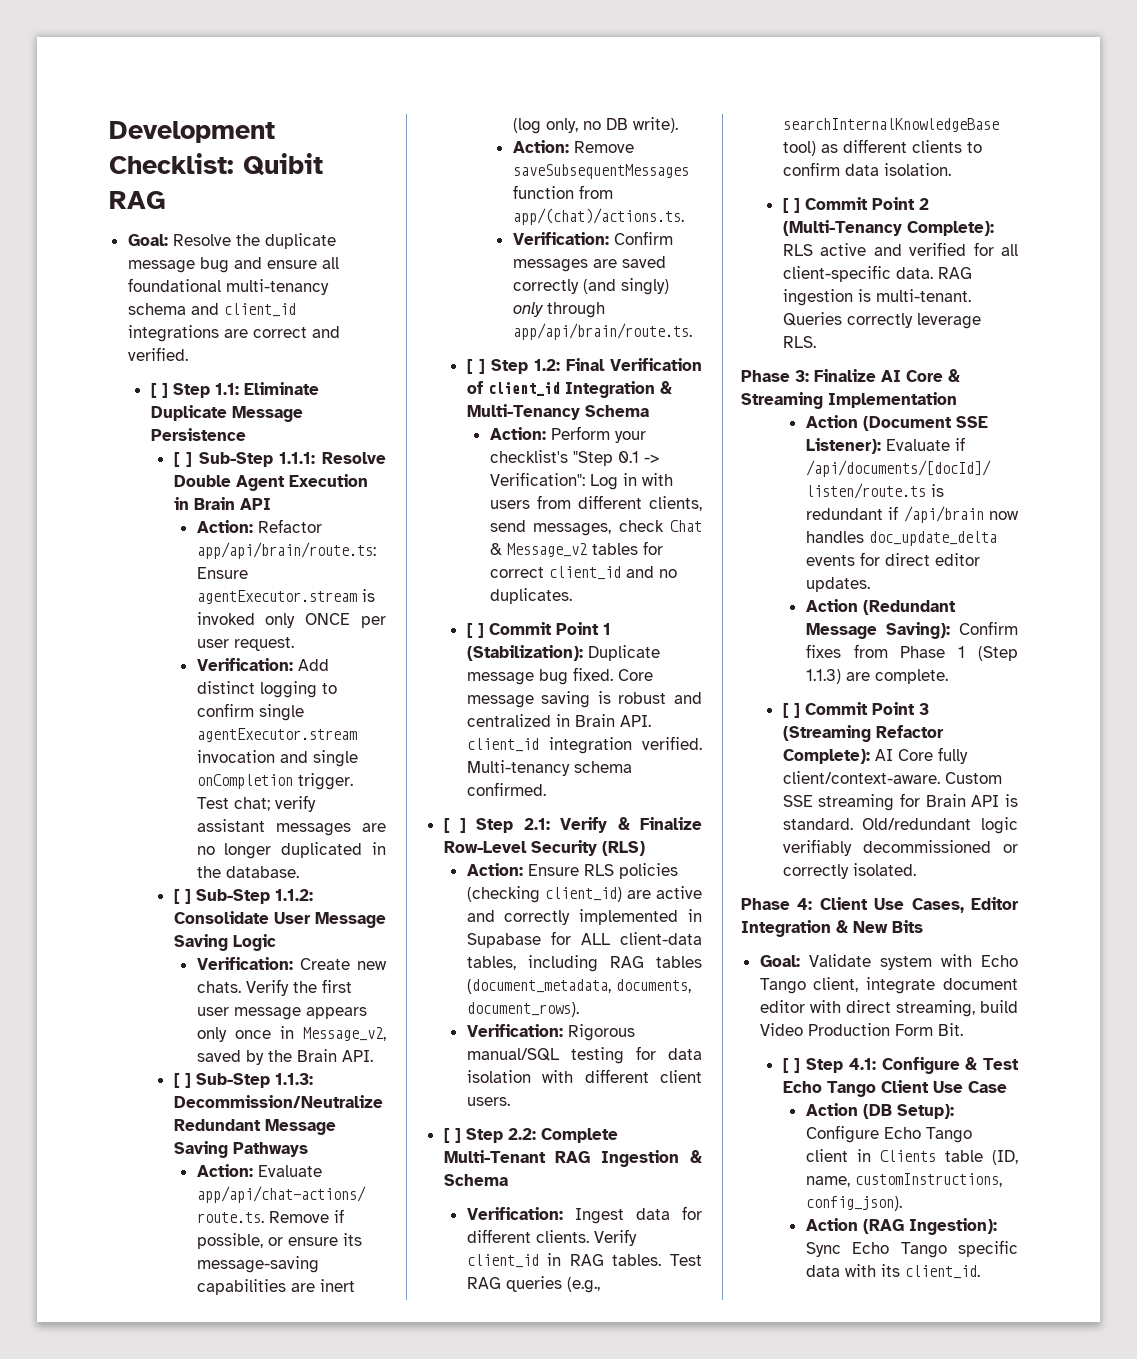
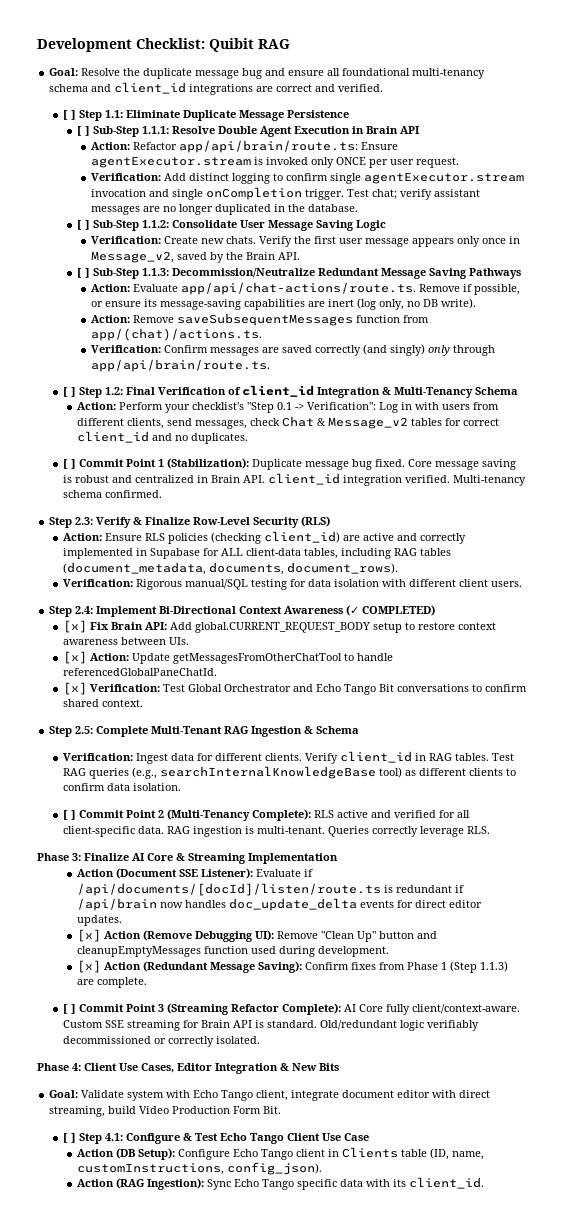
- [ ] Step 2.1: Verify & Finalize Row-Level Security (RLS)
+ Step 2.3: Verify & Finalize Row-Level Security (RLS)
- [ ] Step 2.2: Complete Multi-Tenant RAG Ingestion & Schema
+ Step 2.4: Implement Bi-Directional Context Awareness (✓ COMPLETED)
+ [x] Fix Brain API: Add global.CURRENT_REQUEST_BODY setup to restore context awareness between UIs.
+ [x] Action: Update getMessagesFromOtherChatTool to handle referencedGlobalPaneChatId.
+ [x] Verification: Test Global Orchestrator and Echo Tango Bit conversations to confirm shared context.
+ Step 2.5: Complete Multi-Tenant RAG Ingestion & Schema
- Action (Redundant Message Saving): Confirm fixes from Phase 1 (Step 1.1.3) are complete.
+ [x] Action (Remove Debugging UI): Remove "Clean Up" button and cleanupEmptyMessages function used during development.
+ [x] Action (Redundant Message Saving): Confirm fixes from Phase 1 (Step 1.1.3) are complete.

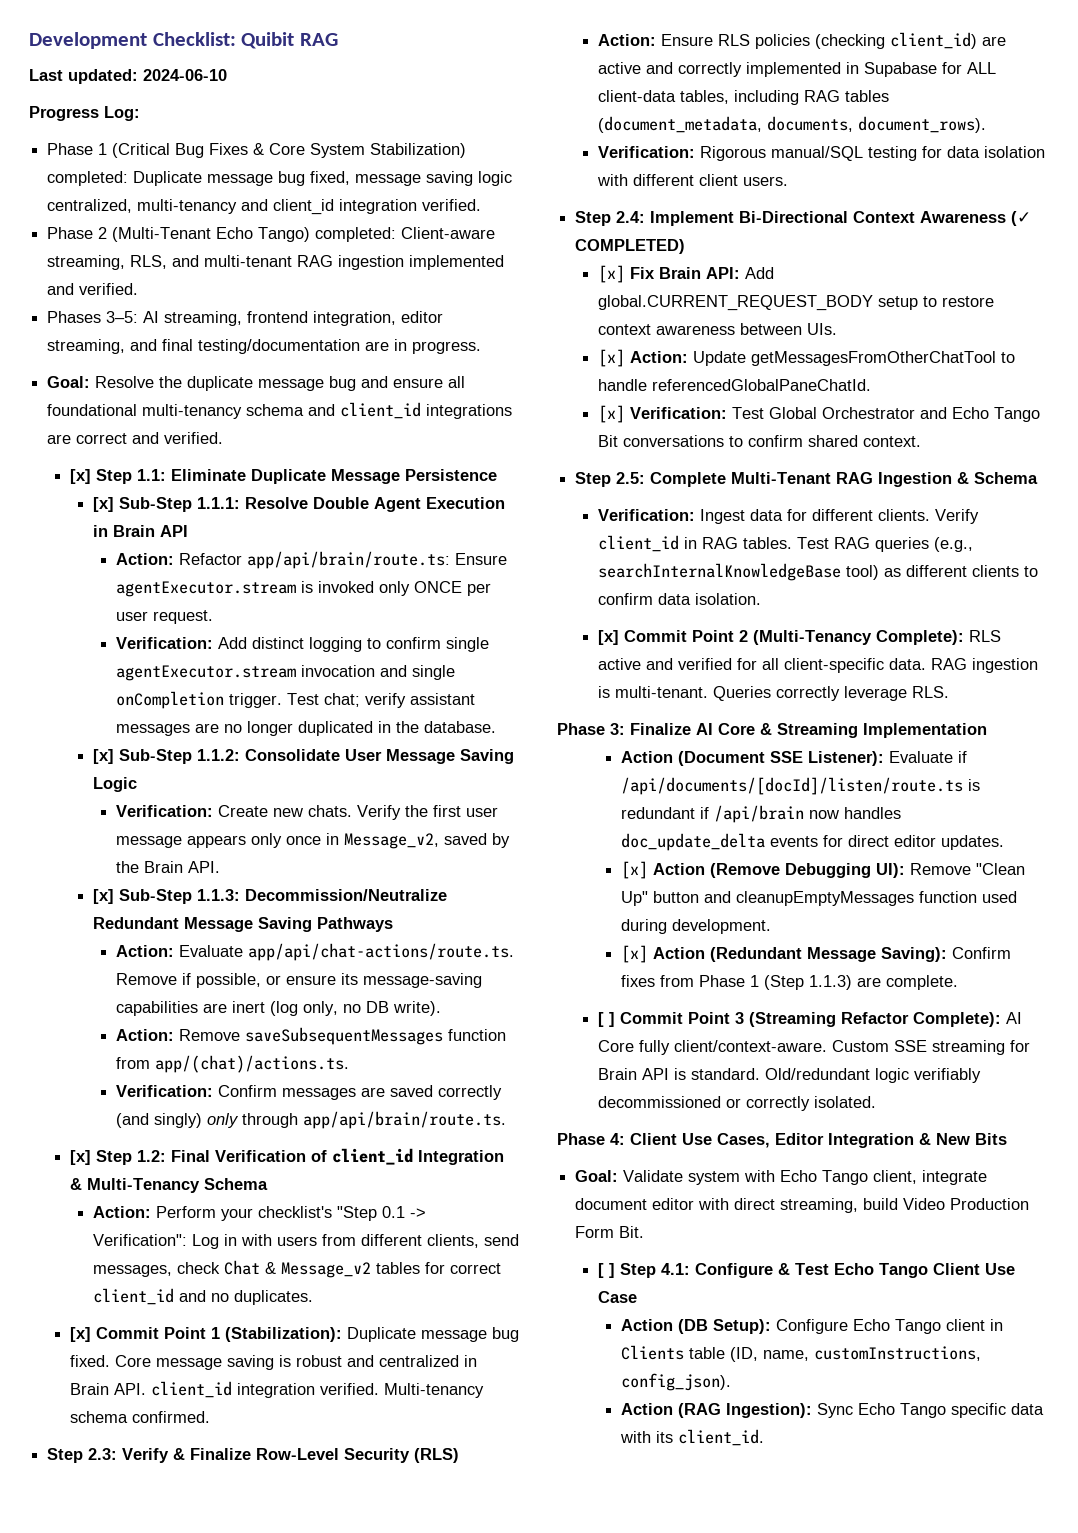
+ Last updated: 2024-06-10
+ Progress Log:
+ Phase 1 (Critical Bug Fixes & Core System Stabilization) completed: Duplicate message bug fixed, message saving logic centralized, multi-tenancy and client_id integration verified.
+ Phase 2 (Multi-Tenant Echo Tango) completed: Client-aware streaming, RLS, and multi-tenant RAG ingestion implemented and verified.
+ Phases 3–5: AI streaming, frontend integration, editor streaming, and final testing/documentation are in progress.
- [ ] Step 1.1: Eliminate Duplicate Message Persistence
+ [x] Step 1.1: Eliminate Duplicate Message Persistence
- [ ] Sub-Step 1.1.1: Resolve Double Agent Execution in Brain API
+ [x] Sub-Step 1.1.1: Resolve Double Agent Execution in Brain API
- [ ] Sub-Step 1.1.2: Consolidate User Message Saving Logic
+ [x] Sub-Step 1.1.2: Consolidate User Message Saving Logic
- [ ] Sub-Step 1.1.3: Decommission/Neutralize Redundant Message Saving Pathways
+ [x] Sub-Step 1.1.3: Decommission/Neutralize Redundant Message Saving Pathways
- [ ] Step 1.2: Final Verification of client_id Integration & Multi-Tenancy Schema
+ [x] Step 1.2: Final Verification of client_id Integration & Multi-Tenancy Schema
- [ ] Commit Point 1 (Stabilization): Duplicate message bug fixed.
+ [x] Commit Point 1 (Stabilization): Duplicate message bug fixed.
- [ ] Commit Point 2 (Multi-Tenancy Complete): RLS active and verified for all client-specific data.
+ [x] Commit Point 2 (Multi-Tenancy Complete): RLS active and verified for all client-specific data.

